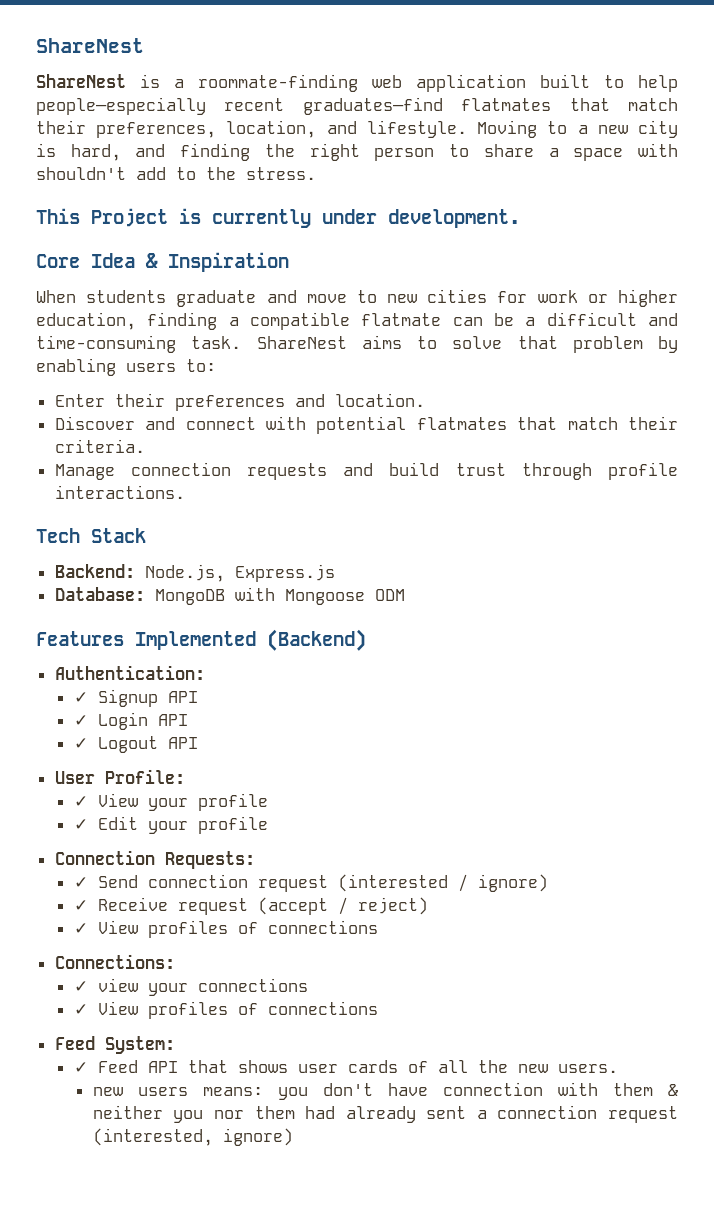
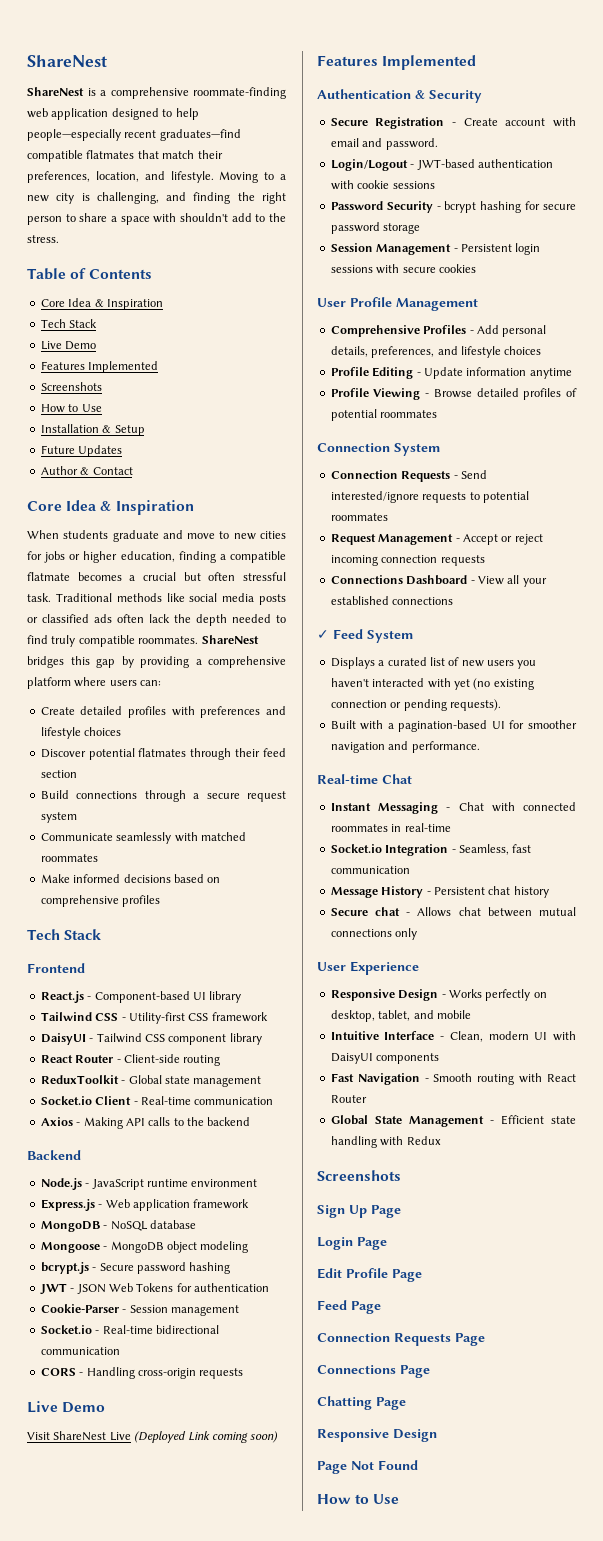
- ShareNest is a roommate-finding web application built to help people—especially recent graduates—find flatmates that match their preferences, location, and lifestyle.
+ ShareNest is a comprehensive roommate-finding web application designed to help people—especially recent graduates—find compatible flatmates that match their preferences, location, and lifestyle.
- Moving to a new city is hard, and finding the right person to share a space with shouldn't add to the stress.
+ Moving to a new city is challenging, and finding the right person to share a space with shouldn't add to the stress.
- This Project is currently under development.
+ Table of Contents
+ Core Idea & Inspiration
+ Tech Stack
+ Live Demo
+ Features Implemented
+ Screenshots
+ How to Use
+ Installation & Setup
+ Future Updates
+ Author & Contact
- When students graduate and move to new cities for work or higher education, finding a compatible flatmate can be a difficult and time-consuming task. ShareNest aims to solve that problem by enabling users to:
- Enter their preferences and location.
- Discover and connect with potential flatmates that match their criteria.
- Manage connection requests and build trust through profile interactions.
+ When students graduate and move to new cities for jobs or higher education, finding a compatible flatmate becomes a crucial but often stressful task. Traditional methods like social media posts or classified ads often lack the depth needed to find truly compatible roommates. ShareNest bridges this gap by providing a comprehensive platform where users can:
+ Create detailed profiles with preferences and lifestyle choices
+ Discover potential flatmates through their feed section
+ Build connections through a secure request system
+ Communicate seamlessly with matched roommates
+ Make informed decisions based on comprehensive profiles
  Tech Stack
- Backend: Node.js, Express.js
- Database: MongoDB with Mongoose ODM
- Features Implemented (Backend)
- Authentication:
- ✓ Signup API
- ✓ Login API
- ✓ Logout API
- User Profile:
- ✓ View your profile
- ✓ Edit your profile
- Connection Requests:
- ✓ Send connection request (interested / ignore)
- ✓ Receive request (accept / reject)
- ✓ View profiles of connections
- Connections:
- ✓ view your connections
- ✓ View profiles of connections
- Feed System:
- ✓ Feed API that shows user cards of all the new users.
- new users means: you don't have connection with them & neither you nor them had already sent a connection request (interested, ignore)
+ Frontend
+ React.js - Component-based UI library
+ Tailwind CSS - Utility-first CSS framework
+ DaisyUI - Tailwind CSS component library
+ React Router - Client-side routing
+ ReduxToolkit - Global state management
+ Socket.io Client - Real-time communication
+ Axios - Making API calls to the backend
+ Backend
+ Node.js - JavaScript runtime environment
+ Express.js - Web application framework
+ MongoDB - NoSQL database
+ Mongoose - MongoDB object modeling
+ bcrypt.js - Secure password hashing
+ JWT - JSON Web Tokens for authentication
+ Cookie-Parser - Session management
+ Socket.io - Real-time bidirectional communication
+ CORS - Handling cross-origin requests
+ Live Demo
+ Visit ShareNest Live (Deployed Link coming soon)
+ Features Implemented
+ Authentication & Security
+ Secure Registration - Create account with email and password.
+ Login/Logout - JWT-based authentication with cookie sessions
+ Password Security - bcrypt hashing for secure password storage
+ Session Management - Persistent login sessions with secure cookies
+ User Profile Management
+ Comprehensive Profiles - Add personal details, preferences, and lifestyle choices
+ Profile Editing - Update information anytime
+ Profile Viewing - Browse detailed profiles of potential roommates
+ Connection System
+ Connection Requests - Send interested/ignore requests to potential roommates
+ Request Management - Accept or reject incoming connection requests
+ Connections Dashboard - View all your established connections
+ ✓ Feed System
+ Displays a curated list of new users you haven't interacted with yet (no existing connection or pending requests).
+ Built with a pagination-based UI for smoother navigation and performance.
+ Real-time Chat
+ Instant Messaging - Chat with connected roommates in real-time
+ Socket.io Integration - Seamless, fast communication
+ Message History - Persistent chat history
+ Secure chat - Allows chat between mutual connections only
+ User Experience
+ Responsive Design - Works perfectly on desktop, tablet, and mobile
+ Intuitive Interface - Clean, modern UI with DaisyUI components
+ Fast Navigation - Smooth routing with React Router
+ Global State Management - Efficient state handling with Redux
+ Screenshots
+ Sign Up Page
+ Login Page
+ Edit Profile Page
+ Feed Page
+ Connection Requests Page
+ Connections Page
+ Chatting Page
+ Responsive Design
+ Page Not Found
+ How to Use

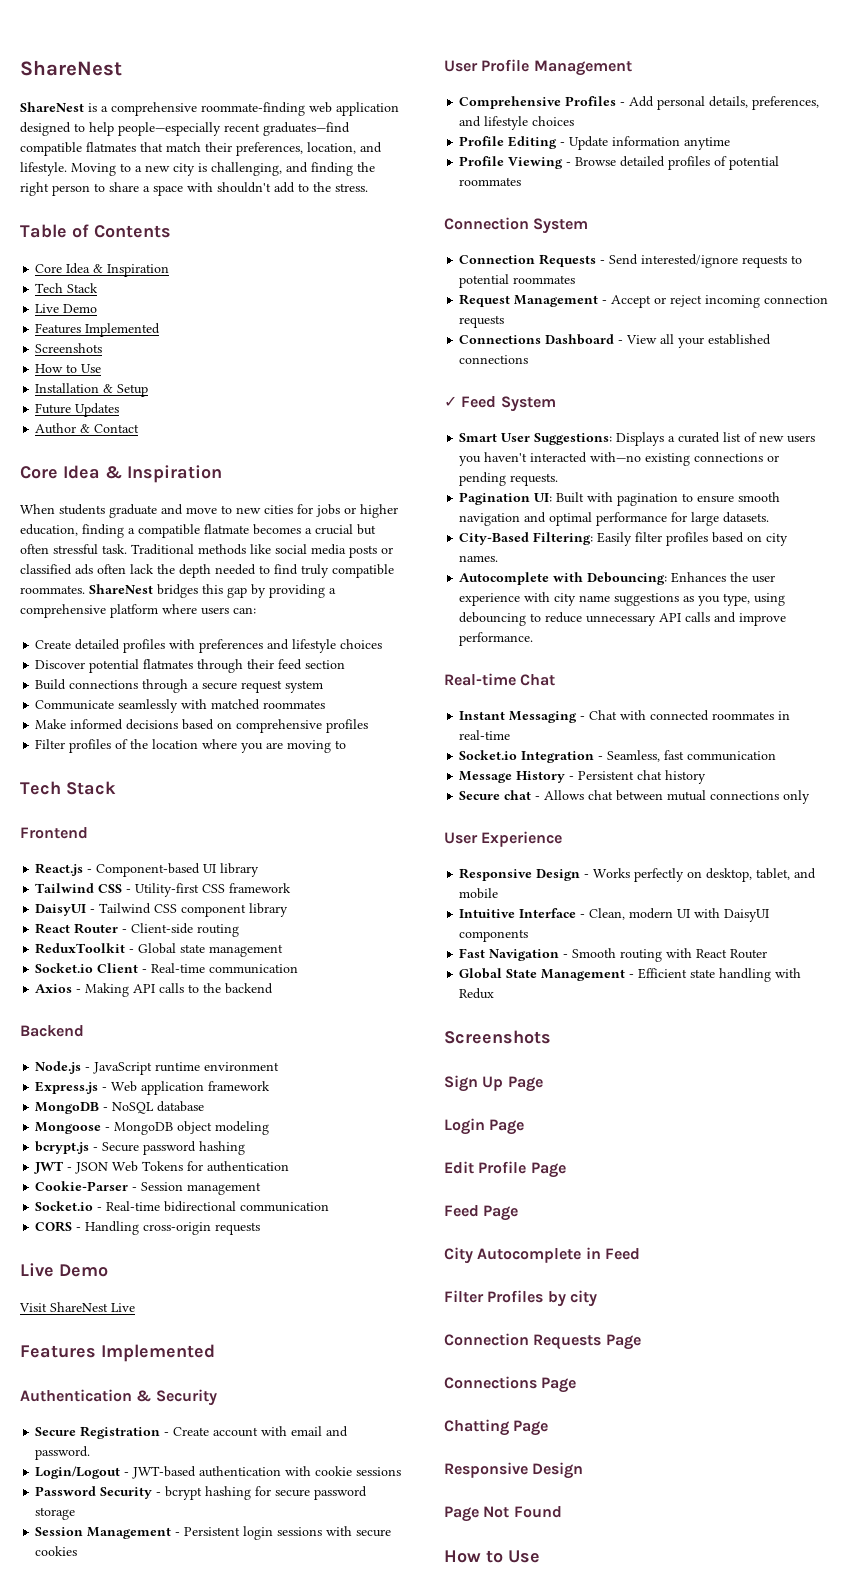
+ Filter profiles of the location where you are moving to
- Visit ShareNest Live (Deployed Link coming soon)
+ Visit ShareNest Live
- Displays a curated list of new users you haven't interacted with yet (no existing connection or pending requests).
- Built with a pagination-based UI for smoother navigation and performance.
+ Smart User Suggestions: Displays a curated list of new users you haven't interacted with—no existing connections or pending requests.
+ Pagination UI: Built with pagination to ensure smooth navigation and optimal performance for large datasets.
+ City-Based Filtering: Easily filter profiles based on city names.
+ Autocomplete with Debouncing: Enhances the user experience with city name suggestions as you type, using debouncing to reduce unnecessary API calls and improve performance.
+ City Autocomplete in Feed
+ Filter Profiles by city

